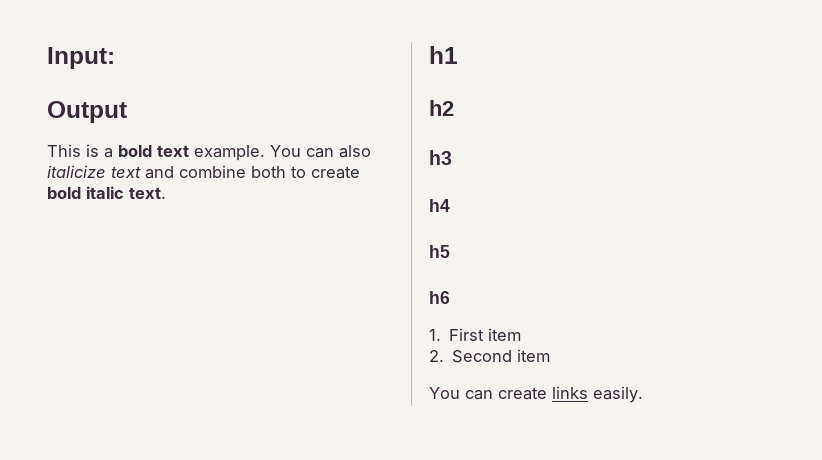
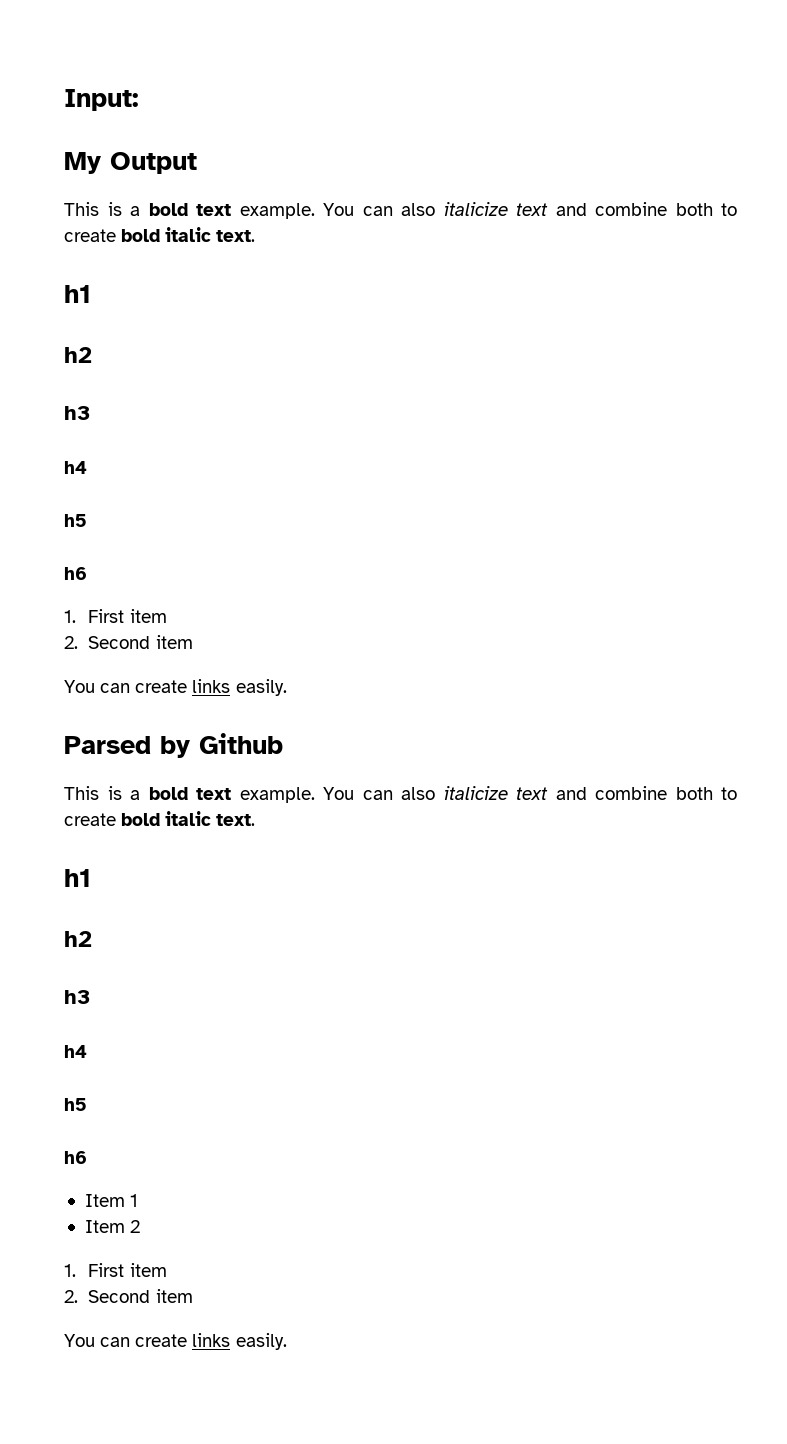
- Output
+ My Output
+ Parsed by Github
+ This is a bold text example. You can also italicize text and combine both to create bold italic text.
+ h1
+ h2
+ h3
+ h4
+ h5
+ h6
+ Item 1
+ Item 2
+ 1. First item
+ 2. Second item
+ You can create links easily.

